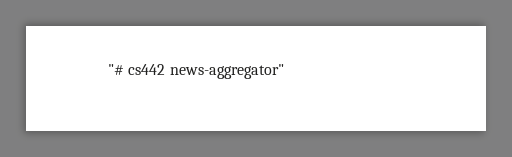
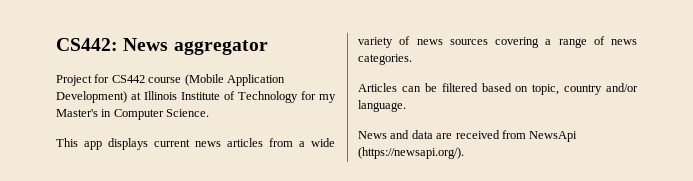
- "# cs442 news-aggregator"
+ CS442: News aggregator
+ Project for CS442 course (Mobile Application Development) at Illinois Institute of Technology for my Master's in Computer Science.
+ This app displays current news articles from a wide variety of news sources covering a range of news categories.
+ Articles can be filtered based on topic, country and/or language.
+ News and data are received from NewsApi (https://newsapi.org/).

